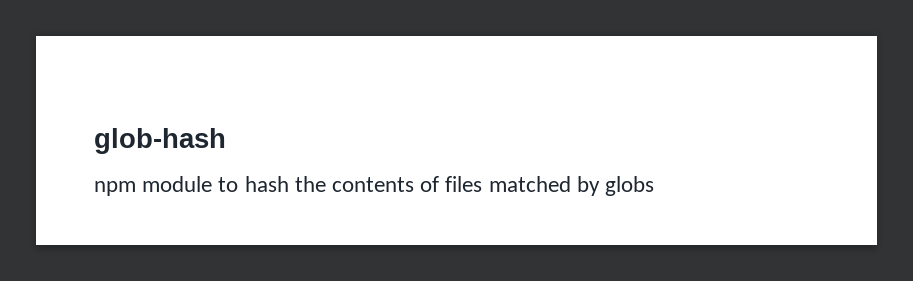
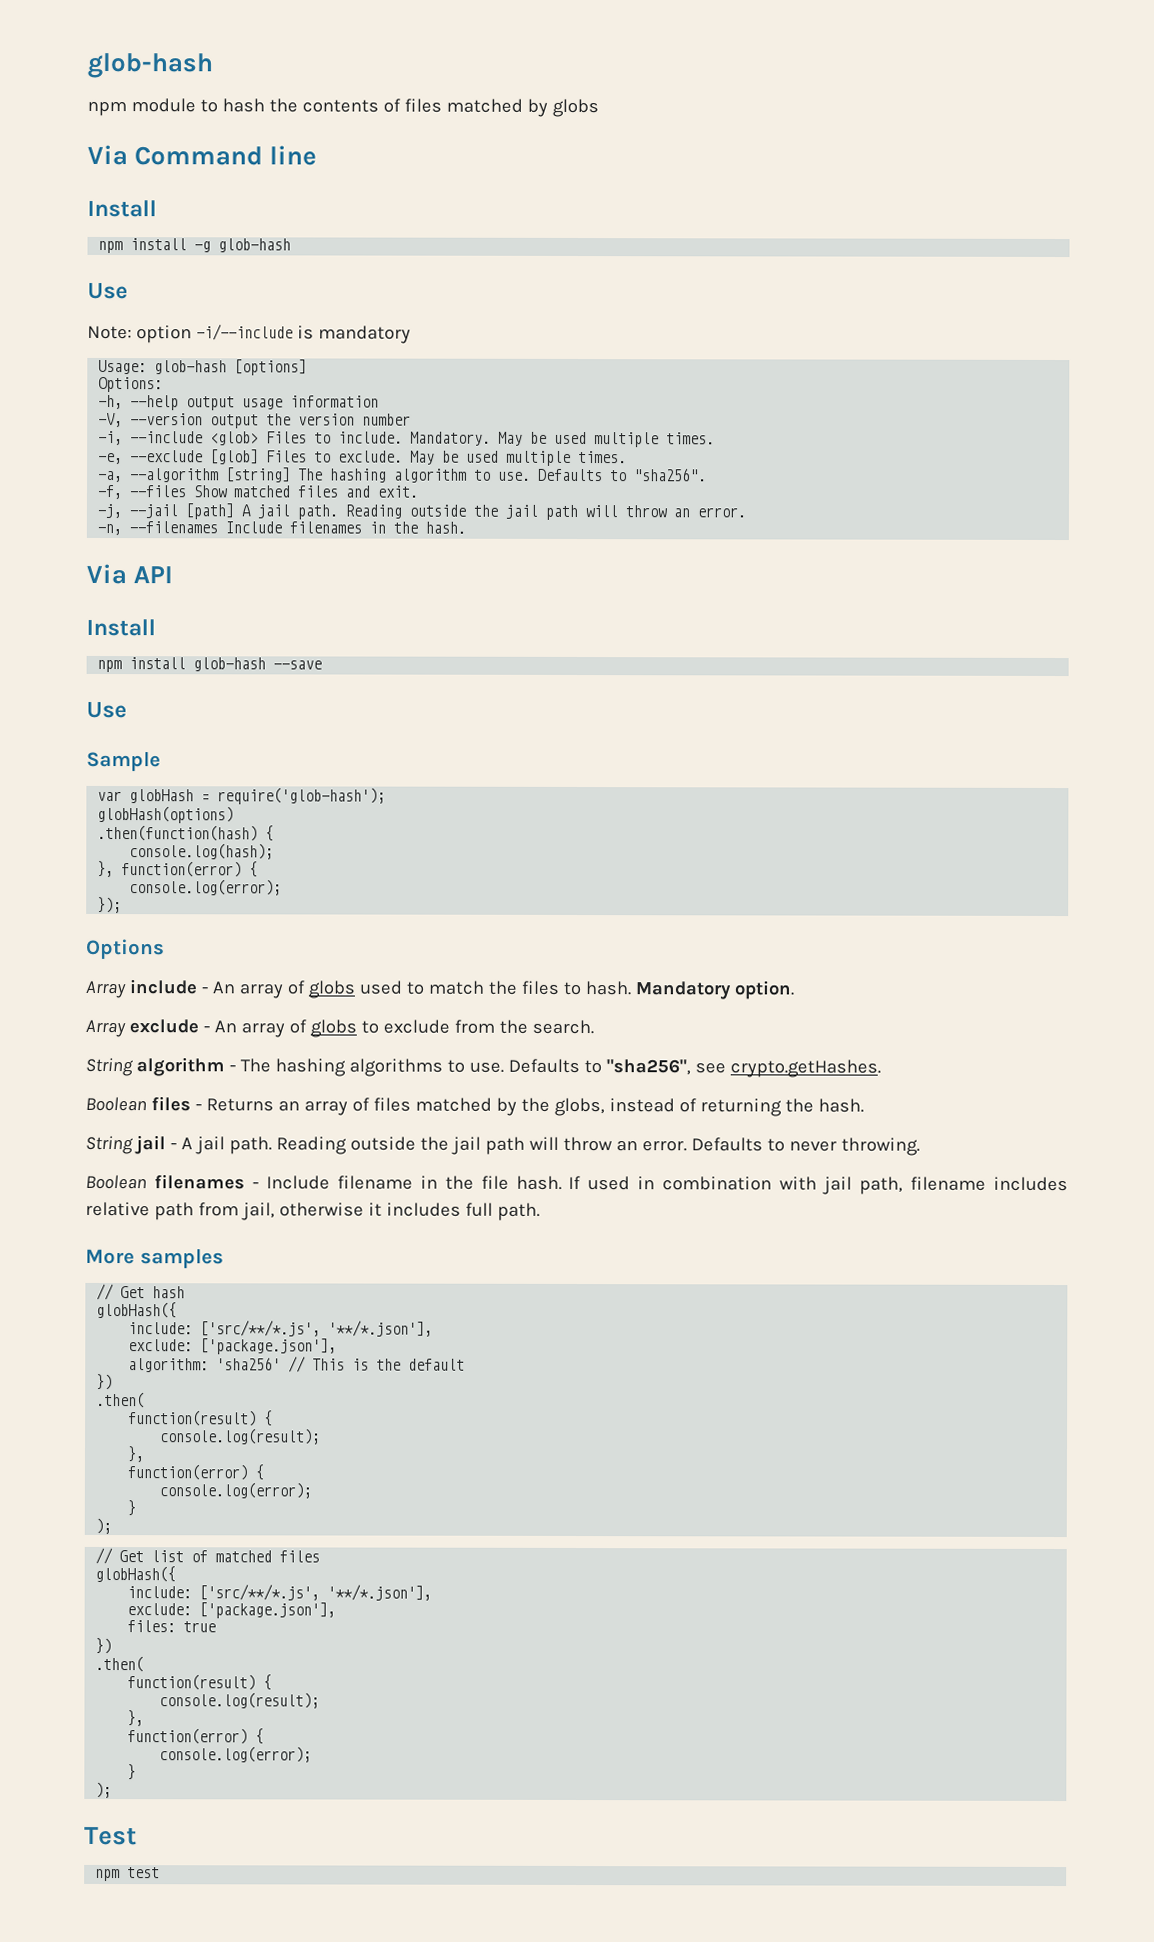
+ Via Command line
+ Install
+ npm install -g glob-hash
+ Use
+ Note: option -i/--include is mandatory
+ Usage: glob-hash [options]
+ Options:
+ -h, --help output usage information
+ -V, --version output the version number
+ -i, --include <glob> Files to include. Mandatory. May be used multiple times.
+ -e, --exclude [glob] Files to exclude. May be used multiple times.
+ -a, --algorithm [string] The hashing algorithm to use. Defaults to "sha256".
+ -f, --files Show matched files and exit.
+ -j, --jail [path] A jail path. Reading outside the jail path will throw an error.
+ -n, --filenames Include filenames in the hash.
+ Via API
+ Install
+ npm install glob-hash --save
+ Use
+ Sample
+ var globHash = require('glob-hash');
+ globHash(options)
+ .then(function(hash) {
+ console.log(hash);
+ }, function(error) {
+ console.log(error);
+ });
+ Options
+ Array include - An array of globs used to match the files to hash. Mandatory option.
+ Array exclude - An array of globs to exclude from the search.
+ String algorithm - The hashing algorithms to use. Defaults to "sha256", see crypto.getHashes.
+ Boolean files - Returns an array of files matched by the globs, instead of returning the hash.
+ String jail - A jail path. Reading outside the jail path will throw an error. Defaults to never throwing.
+ Boolean filenames - Include filename in the file hash. If used in combination with jail path, filename includes relative path from jail, otherwise it includes full path.
+ More samples
+ // Get hash
+ globHash({
+ include: ['src/**/*.js', '**/*.json'],
+ exclude: ['package.json'],
+ algorithm: 'sha256' // This is the default
+ })
+ .then(
+ function(result) {
+ console.log(result);
+ },
+ function(error) {
+ console.log(error);
+ }
+ );
+ // Get list of matched files
+ globHash({
+ include: ['src/**/*.js', '**/*.json'],
+ exclude: ['package.json'],
+ files: true
+ })
+ .then(
+ function(result) {
+ console.log(result);
+ },
+ function(error) {
+ console.log(error);
+ }
+ );
+ Test
+ npm test

